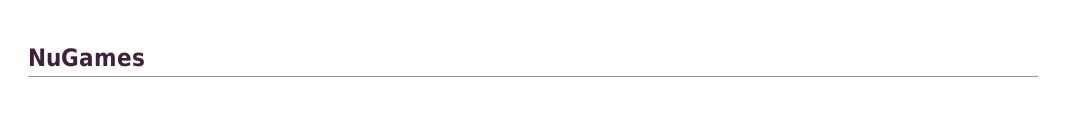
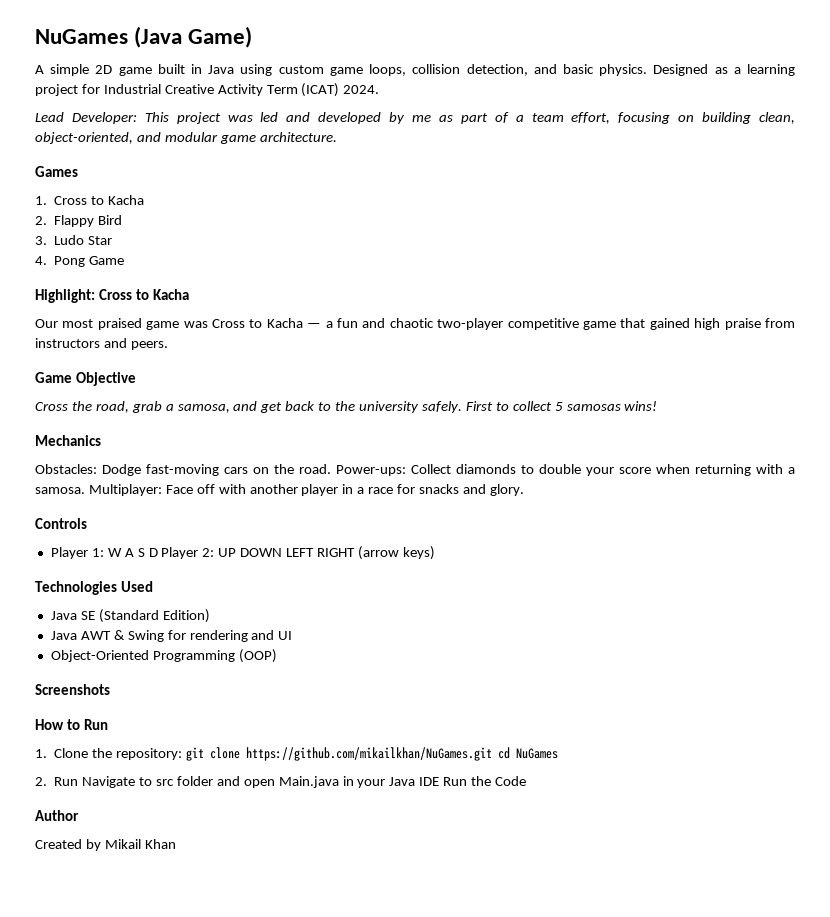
- NuGames
+ NuGames (Java Game)
+ A simple 2D game built in Java using custom game loops, collision detection, and basic physics. Designed as a learning project for Industrial Creative Activity Term (ICAT) 2024.
+ Lead Developer: This project was led and developed by me as part of a team effort, focusing on building clean, object-oriented, and modular game architecture.
+ Games
+ 1. Cross to Kacha
+ 2. Flappy Bird
+ 3. Ludo Star
+ 4. Pong Game
+ Highlight: Cross to Kacha
+ Our most praised game was Cross to Kacha — a fun and chaotic two-player competitive game that gained high praise from instructors and peers.
+ Game Objective
+ Cross the road, grab a samosa, and get back to the university safely. First to collect 5 samosas wins!
+ Mechanics
+ Obstacles: Dodge fast-moving cars on the road. Power-ups: Collect diamonds to double your score when returning with a samosa. Multiplayer: Face off with another player in a race for snacks and glory.
+ Controls
+ Player 1: W A S D Player 2: UP DOWN LEFT RIGHT (arrow keys)
+ Technologies Used
+ Java SE (Standard Edition)
+ Java AWT & Swing for rendering and UI
+ Object-Oriented Programming (OOP)
+ Screenshots
+ How to Run
+ 1. Clone the repository: git clone https://github.com/mikailkhan/NuGames.git cd NuGames
+ 2. Run Navigate to src folder and open Main.java in your Java IDE Run the Code
+ Author
+ Created by Mikail Khan

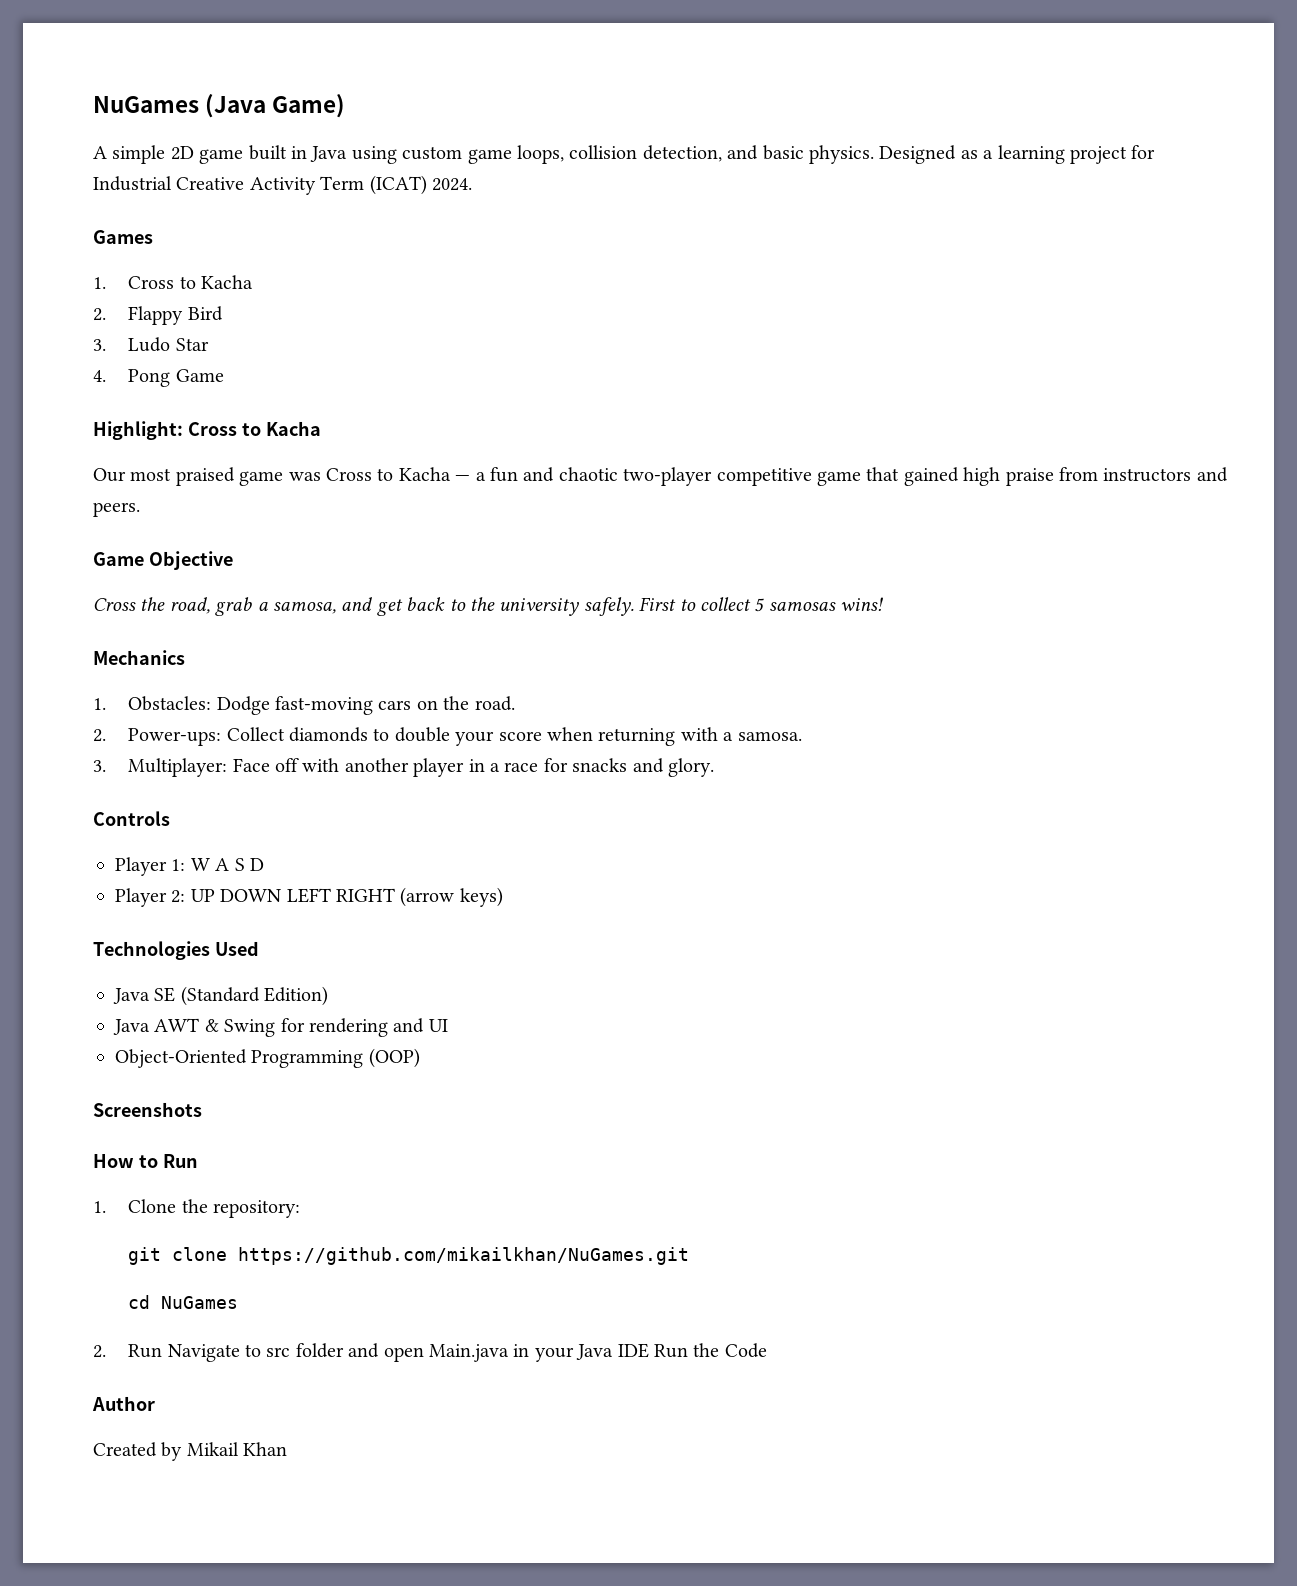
- Lead Developer: This project was led and developed by me as part of a team effort, focusing on building clean, object-oriented, and modular game architecture.
- Obstacles: Dodge fast-moving cars on the road. Power-ups: Collect diamonds to double your score when returning with a samosa. Multiplayer: Face off with another player in a race for snacks and glory.
+ 1. Obstacles: Dodge fast-moving cars on the road.
+ 2. Power-ups: Collect diamonds to double your score when returning with a samosa.
+ 3. Multiplayer: Face off with another player in a race for snacks and glory.
- Player 1: W A S D Player 2: UP DOWN LEFT RIGHT (arrow keys)
+ Player 1: W A S D
+ Player 2: UP DOWN LEFT RIGHT (arrow keys)
- 1. Clone the repository: git clone https://github.com/mikailkhan/NuGames.git cd NuGames
+ 1. Clone the repository:
+ git clone https://github.com/mikailkhan/NuGames.git
+ cd NuGames

